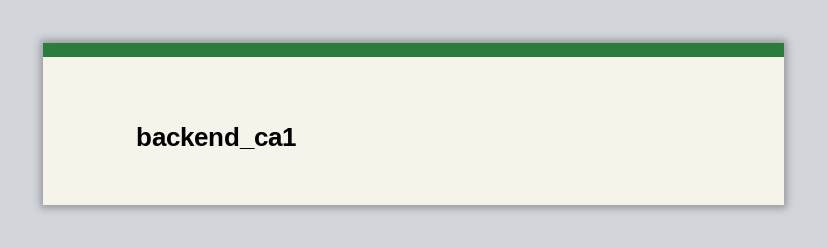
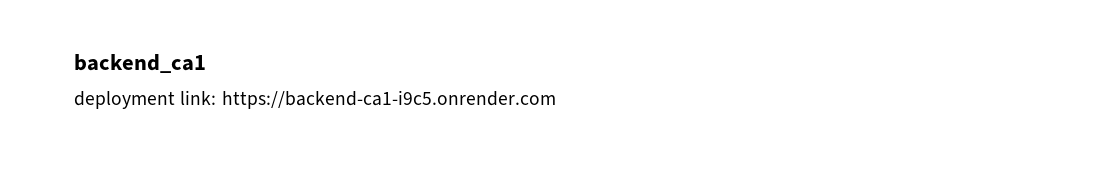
+ deployment link: https://backend-ca1-i9c5.onrender.com

